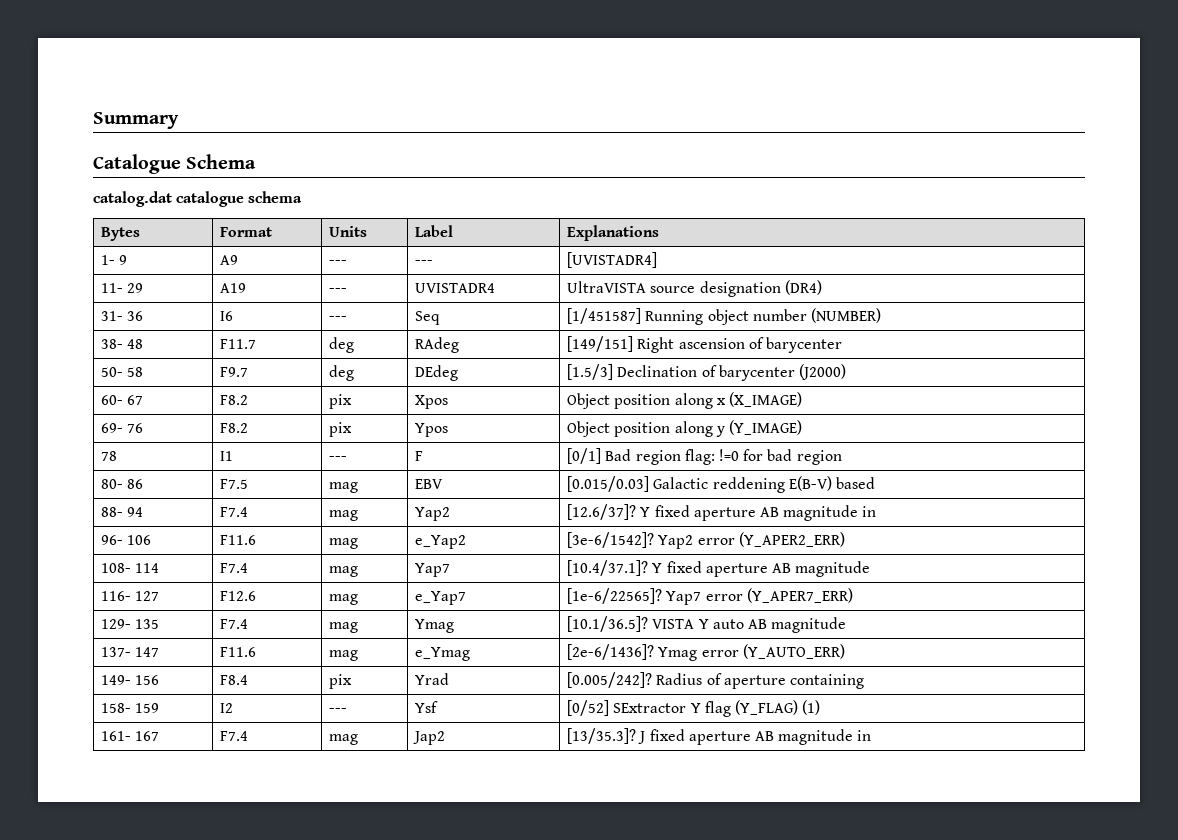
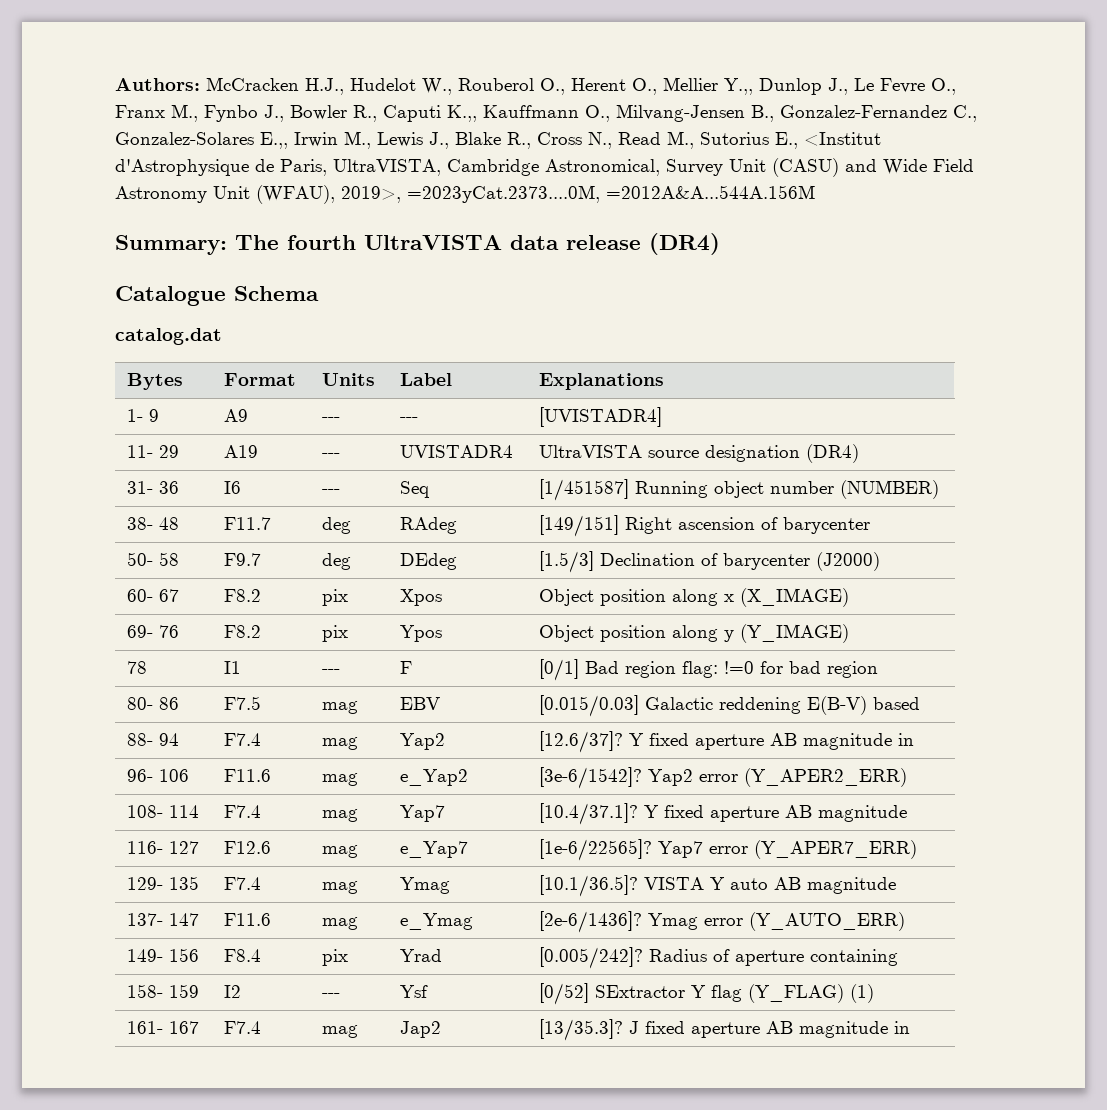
- Summary
+ Authors: McCracken H.J., Hudelot W., Rouberol O., Herent O., Mellier Y.,, Dunlop J., Le Fevre O., Franx M., Fynbo J., Bowler R., Caputi K.,, Kauffmann O., Milvang-Jensen B., Gonzalez-Fernandez C., Gonzalez-Solares E.,, Irwin M., Lewis J., Blake R., Cross N., Read M., Sutorius E., <Institut d'Astrophysique de Paris, UltraVISTA, Cambridge Astronomical, Survey Unit (CASU) and Wide Field Astronomy Unit (WFAU), 2019>, =2023yCat.2373....0M, =2012A&A...544A.156M
+ Summary: The fourth UltraVISTA data release (DR4)
- catalog.dat catalogue schema
+ catalog.dat

